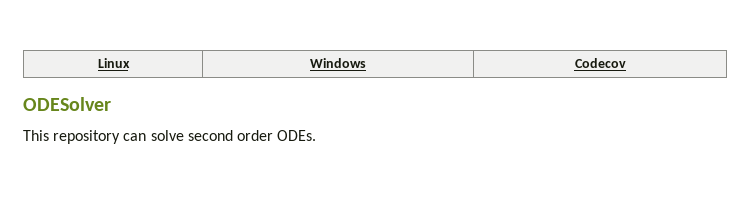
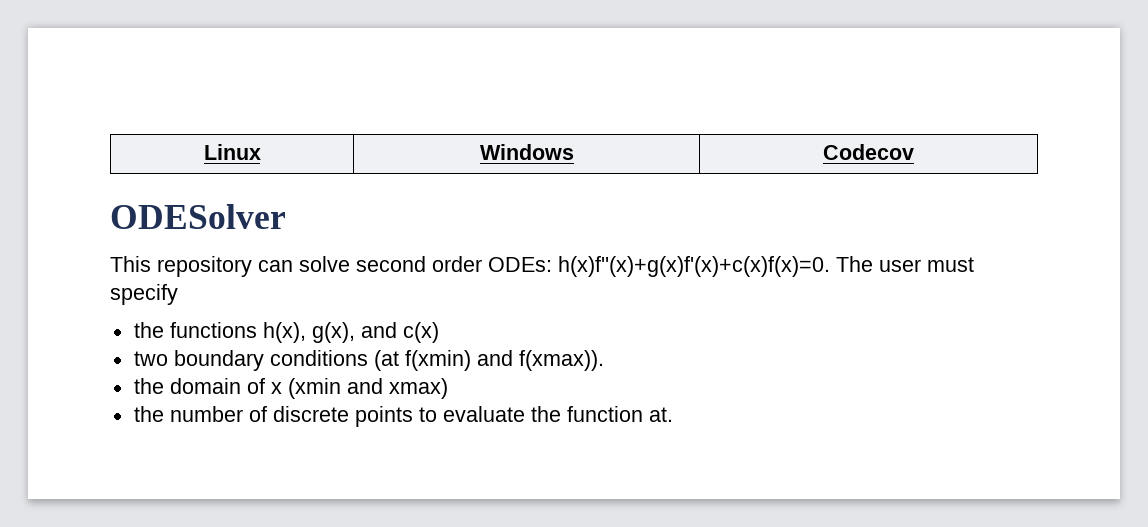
- This repository can solve second order ODEs.
+ This repository can solve second order ODEs: h(x)f''(x)+g(x)f'(x)+c(x)f(x)=0. The user must specify
+ the functions h(x), g(x), and c(x)
+ two boundary conditions (at f(xmin) and f(xmax)).
+ the domain of x (xmin and xmax)
+ the number of discrete points to evaluate the function at.

